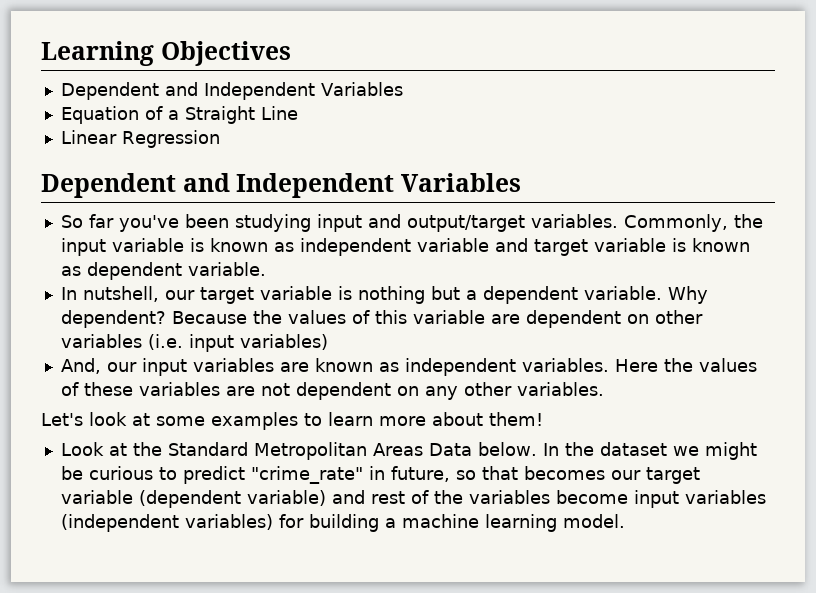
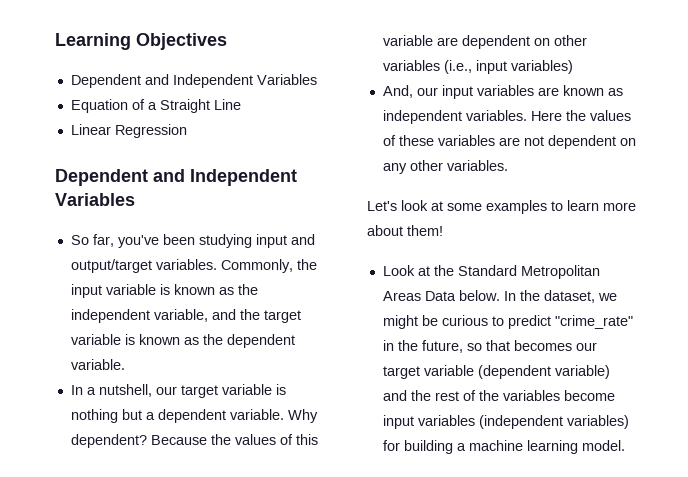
- So far you've been studying input and output/target variables.
+ So far, you've been studying input and output/target variables.
- Commonly, the input variable is known as independent variable and target variable is known as dependent variable.
+ Commonly, the input variable is known as the independent variable, and the target variable is known as the dependent variable.
- In nutshell, our target variable is nothing but a dependent variable.
+ In a nutshell, our target variable is nothing but a dependent variable.
- Because the values of this variable are dependent on other variables (i.e. input variables)
+ Because the values of this variable are dependent on other variables (i.e., input variables)
- In the dataset we might be curious to predict "crime_rate" in future, so that becomes our target variable (dependent variable) and rest of the variables become input variables (independent variables) for building a machine learning model.
+ In the dataset, we might be curious to predict "crime_rate" in the future, so that becomes our target variable (dependent variable) and the rest of the variables become input variables (independent variables) for building a machine learning model.

